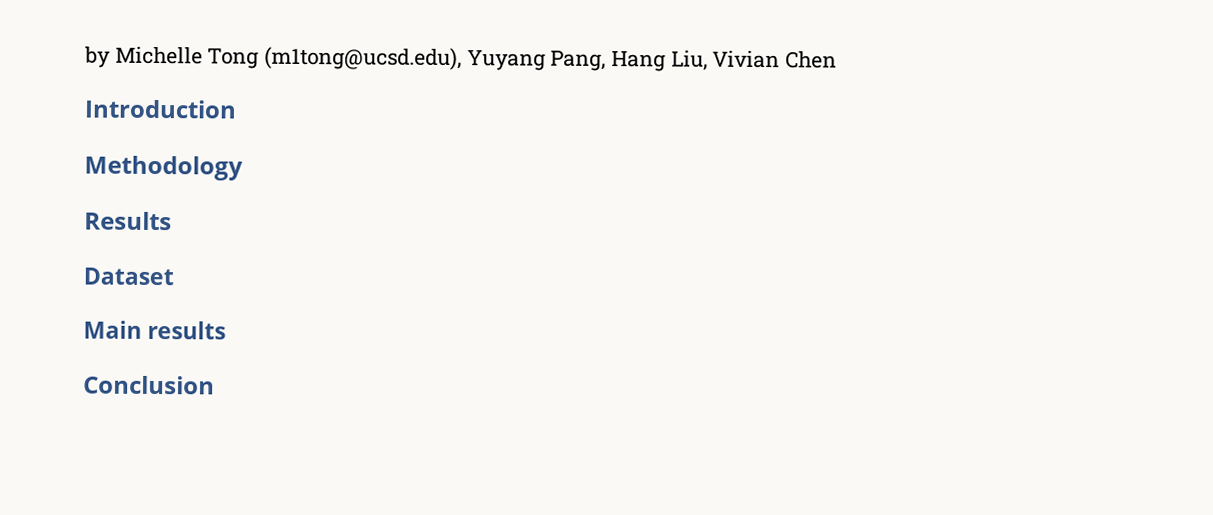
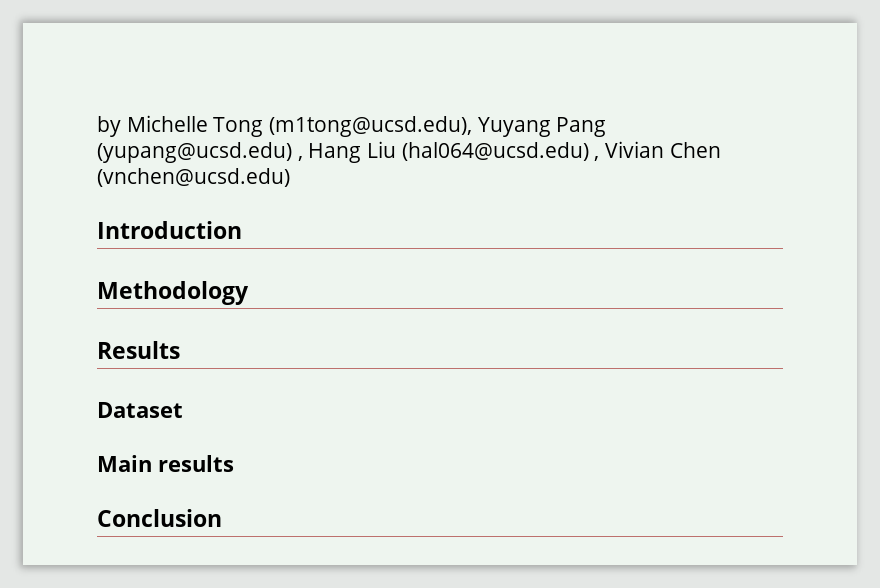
- by Michelle Tong (m1tong@ucsd.edu), Yuyang Pang, Hang Liu, Vivian Chen
+ by Michelle Tong (m1tong@ucsd.edu), Yuyang Pang (yupang@ucsd.edu) , Hang Liu (hal064@ucsd.edu) , Vivian Chen (vnchen@ucsd.edu)

